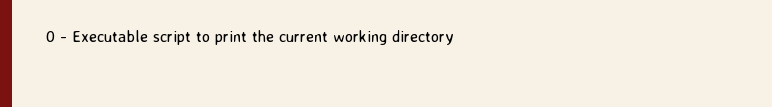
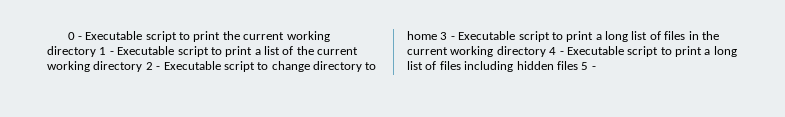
- 0 - Executable script to print the current working directory
+ 0 - Executable script to print the current working directory 1 - Executable script to print a list of the current working directory 2 - Executable script to change directory to home 3 - Executable script to print a long list of files in the current working directory 4 - Executable script to print a long list of files including hidden files 5 -

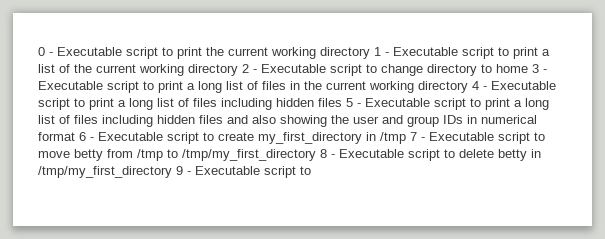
- 0 - Executable script to print the current working directory 1 - Executable script to print a list of the current working directory 2 - Executable script to change directory to home 3 - Executable script to print a long list of files in the current working directory 4 - Executable script to print a long list of files including hidden files 5 -
+ 0 - Executable script to print the current working directory 1 - Executable script to print a list of the current working directory 2 - Executable script to change directory to home 3 - Executable script to print a long list of files in the current working directory 4 - Executable script to print a long list of files including hidden files 5 - Executable script to print a long list of files including hidden files and also showing the user and group IDs in numerical format 6 - Executable script to create my_first_directory in /tmp 7 - Executable script to move betty from /tmp to /tmp/my_first_directory 8 - Executable script to delete betty in /tmp/my_first_directory 9 - Executable script to

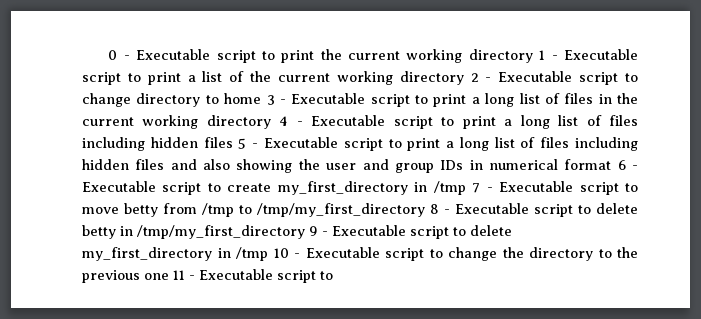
- 0 - Executable script to print the current working directory 1 - Executable script to print a list of the current working directory 2 - Executable script to change directory to home 3 - Executable script to print a long list of files in the current working directory 4 - Executable script to print a long list of files including hidden files 5 - Executable script to print a long list of files including hidden files and also showing the user and group IDs in numerical format 6 - Executable script to create my_first_directory in /tmp 7 - Executable script to move betty from /tmp to /tmp/my_first_directory 8 - Executable script to delete betty in /tmp/my_first_directory 9 - Executable script to
+ 0 - Executable script to print the current working directory 1 - Executable script to print a list of the current working directory 2 - Executable script to change directory to home 3 - Executable script to print a long list of files in the current working directory 4 - Executable script to print a long list of files including hidden files 5 - Executable script to print a long list of files including hidden files and also showing the user and group IDs in numerical format 6 - Executable script to create my_first_directory in /tmp 7 - Executable script to move betty from /tmp to /tmp/my_first_directory 8 - Executable script to delete betty in /tmp/my_first_directory 9 - Executable script to delete my_first_directory in /tmp 10 - Executable script to change the directory to the previous one 11 - Executable script to

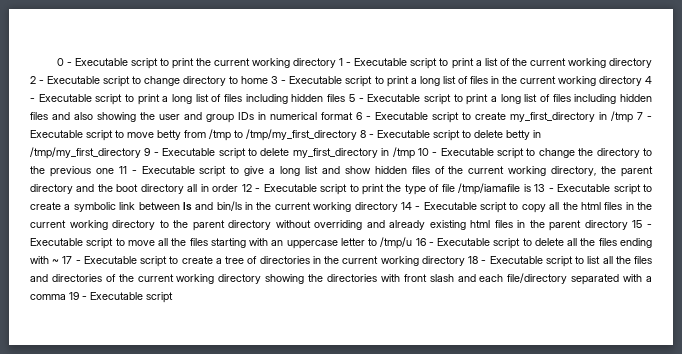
- 0 - Executable script to print the current working directory 1 - Executable script to print a list of the current working directory 2 - Executable script to change directory to home 3 - Executable script to print a long list of files in the current working directory 4 - Executable script to print a long list of files including hidden files 5 - Executable script to print a long list of files including hidden files and also showing the user and group IDs in numerical format 6 - Executable script to create my_first_directory in /tmp 7 - Executable script to move betty from /tmp to /tmp/my_first_directory 8 - Executable script to delete betty in /tmp/my_first_directory 9 - Executable script to delete my_first_directory in /tmp 10 - Executable script to change the directory to the previous one 11 - Executable script to
+ 0 - Executable script to print the current working directory 1 - Executable script to print a list of the current working directory 2 - Executable script to change directory to home 3 - Executable script to print a long list of files in the current working directory 4 - Executable script to print a long list of files including hidden files 5 - Executable script to print a long list of files including hidden files and also showing the user and group IDs in numerical format 6 - Executable script to create my_first_directory in /tmp 7 - Executable script to move betty from /tmp to /tmp/my_first_directory 8 - Executable script to delete betty in /tmp/my_first_directory 9 - Executable script to delete my_first_directory in /tmp 10 - Executable script to change the directory to the previous one 11 - Executable script to give a long list and show hidden files of the current working directory, the parent directory and the boot directory all in order 12 - Executable script to print the type of file /tmp/iamafile is 13 - Executable script to create a symbolic link between ls and bin/ls in the current working directory 14 - Executable script to copy all the html files in the current working directory to the parent directory without overriding and already existing html files in the parent directory 15 - Executable script to move all the files starting with an uppercase letter to /tmp/u 16 - Executable script to delete all the files ending with ~ 17 - Executable script to create a tree of directories in the current working directory 18 - Executable script to list all the files and directories of the current working directory showing the directories with front slash and each file/directory separated with a comma 19 - Executable script

